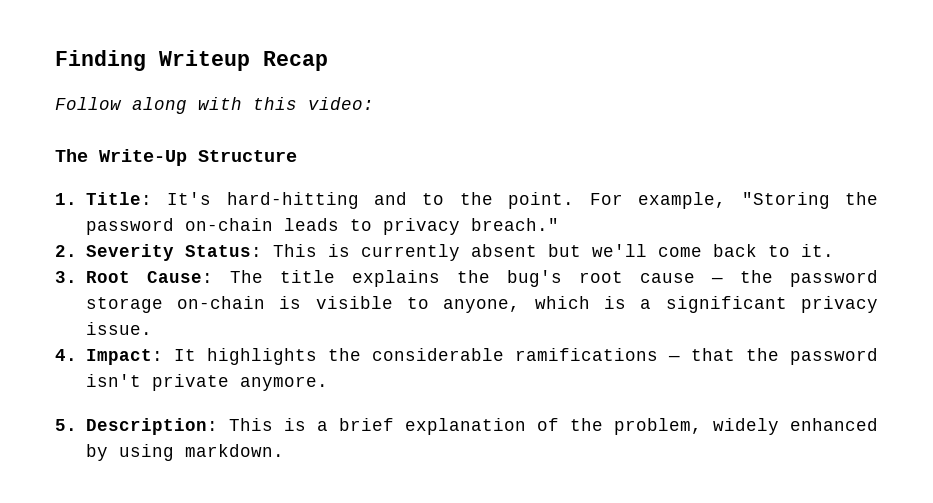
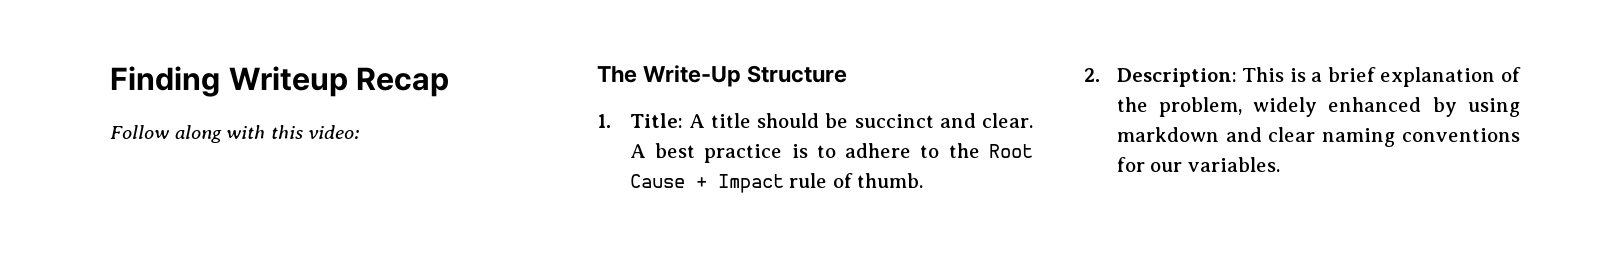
- 1. Title: It's hard-hitting and to the point. For example, "Storing the password on-chain leads to privacy breach."
- 2. Severity Status: This is currently absent but we'll come back to it.
- 3. Root Cause: The title explains the bug's root cause — the password storage on-chain is visible to anyone, which is a significant privacy issue.
- 4. Impact: It highlights the considerable ramifications — that the password isn't private anymore.
- 5. Description: This is a brief explanation of the problem, widely enhanced by using markdown.
+ 1. Title: A title should be succinct and clear. A best practice is to adhere to the Root Cause + Impact rule of thumb.
+ 2. Description: This is a brief explanation of the problem, widely enhanced by using markdown and clear naming conventions for our variables.

